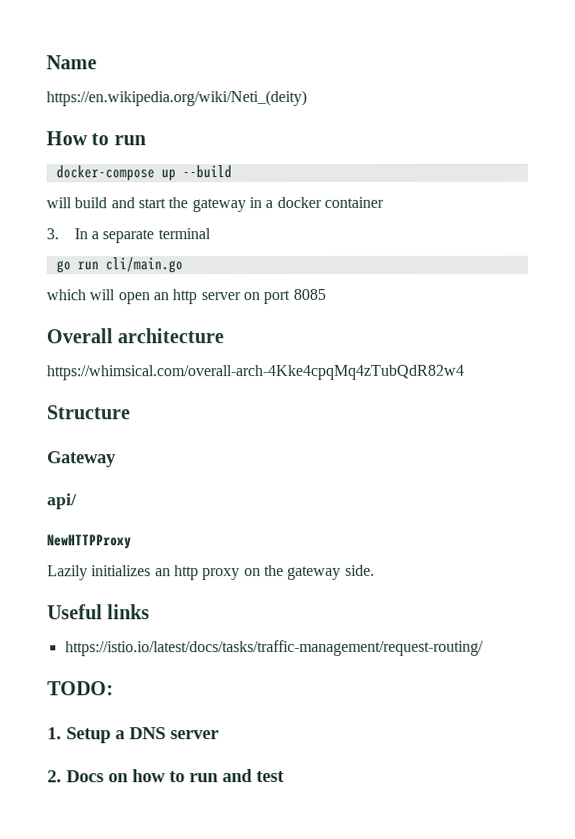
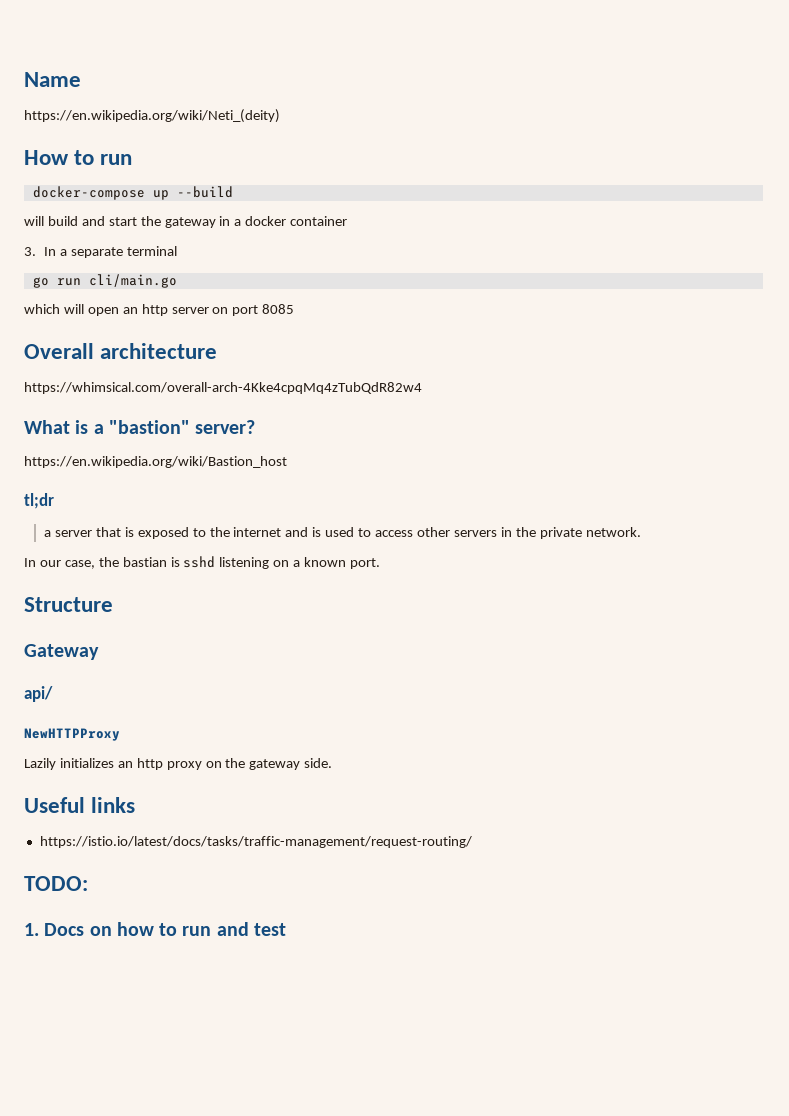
+ What is a "bastion" server?
+ https://en.wikipedia.org/wiki/Bastion_host
+ tl;dr
+ a server that is exposed to the internet and is used to access other servers in the private network.
+ In our case, the bastian is sshd listening on a known port.
- 1. Setup a DNS server
- 2. Docs on how to run and test
+ 1. Docs on how to run and test

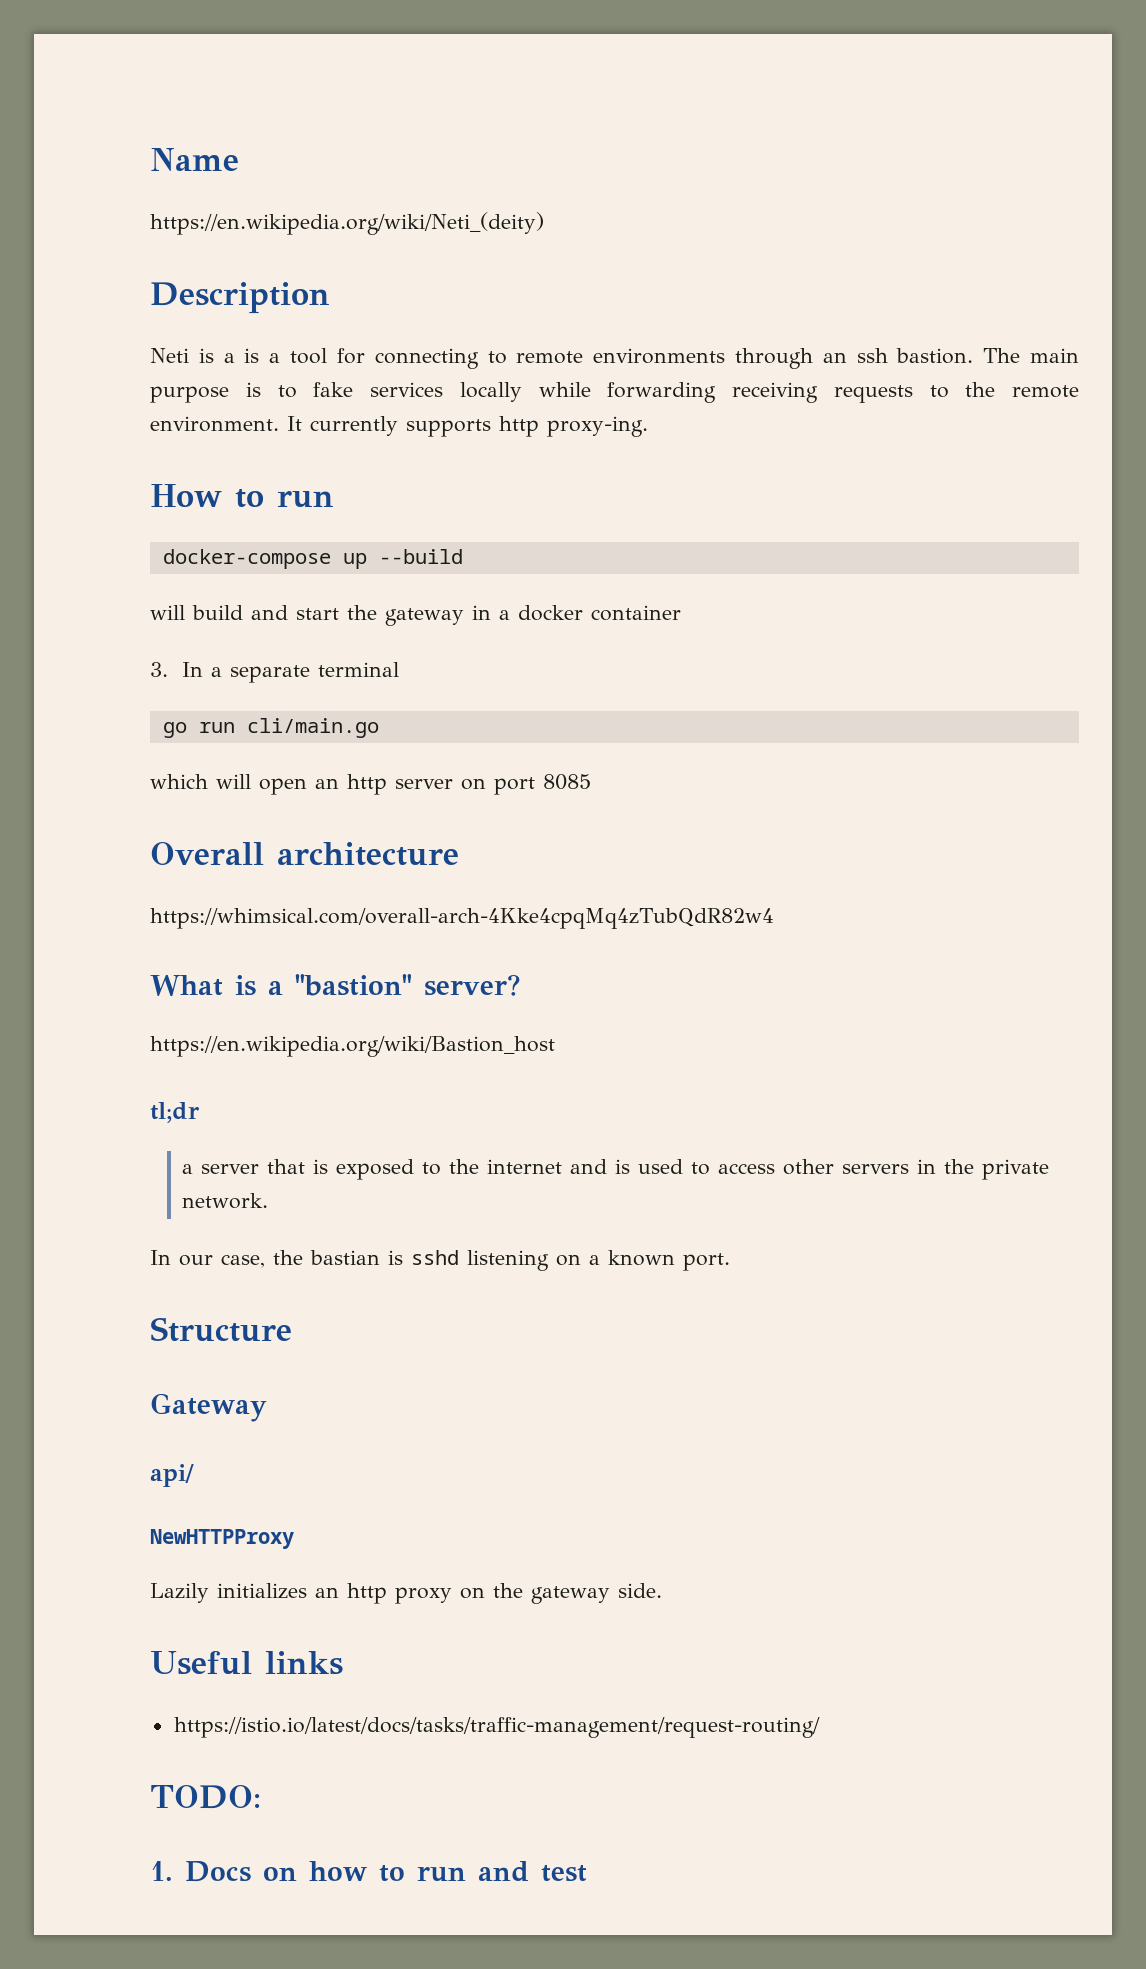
+ Description
+ Neti is a is a tool for connecting to remote environments through an ssh bastion. The main purpose is to fake services locally while forwarding receiving requests to the remote environment. It currently supports http proxy-ing.

